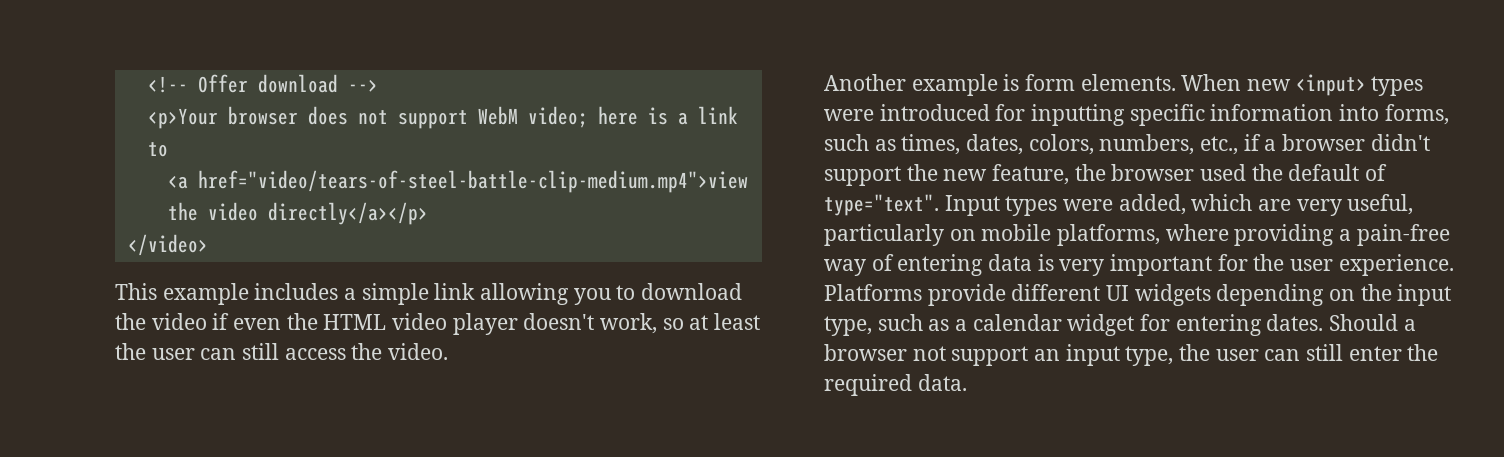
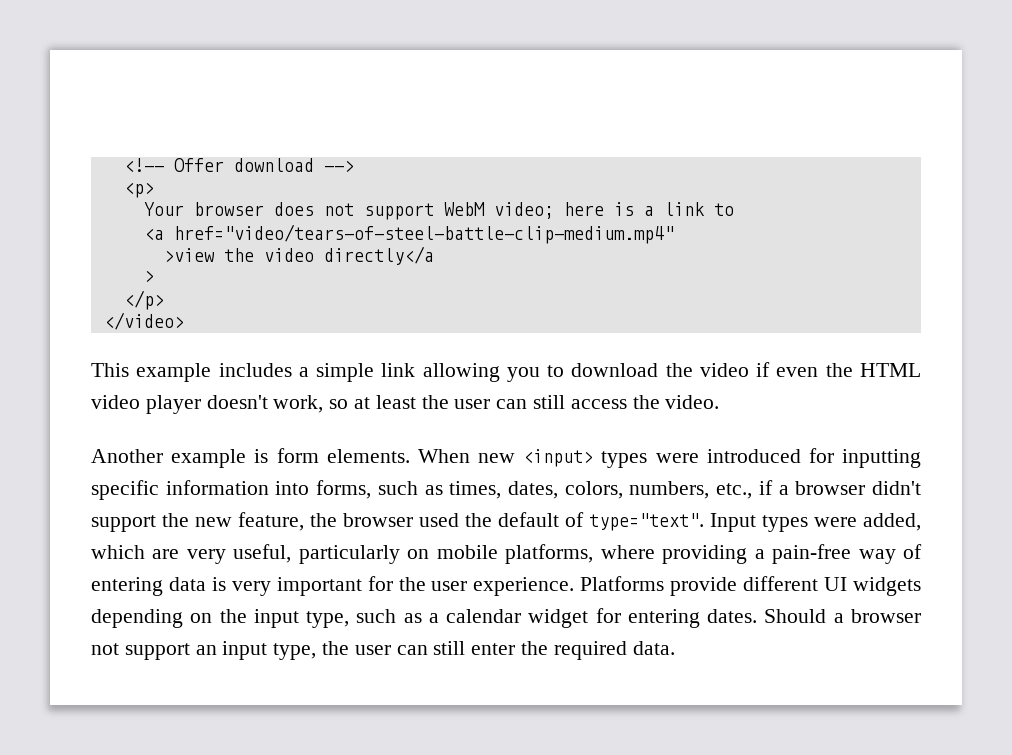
- <p>Your browser does not support WebM video; here is a link to
+ <p>
+ Your browser does not support WebM video; here is a link to
- <a href="video/tears-of-steel-battle-clip-medium.mp4">view the video directly</a></p>
+ <a href="video/tears-of-steel-battle-clip-medium.mp4"
+ >view the video directly</a
+ >
+ </p>

